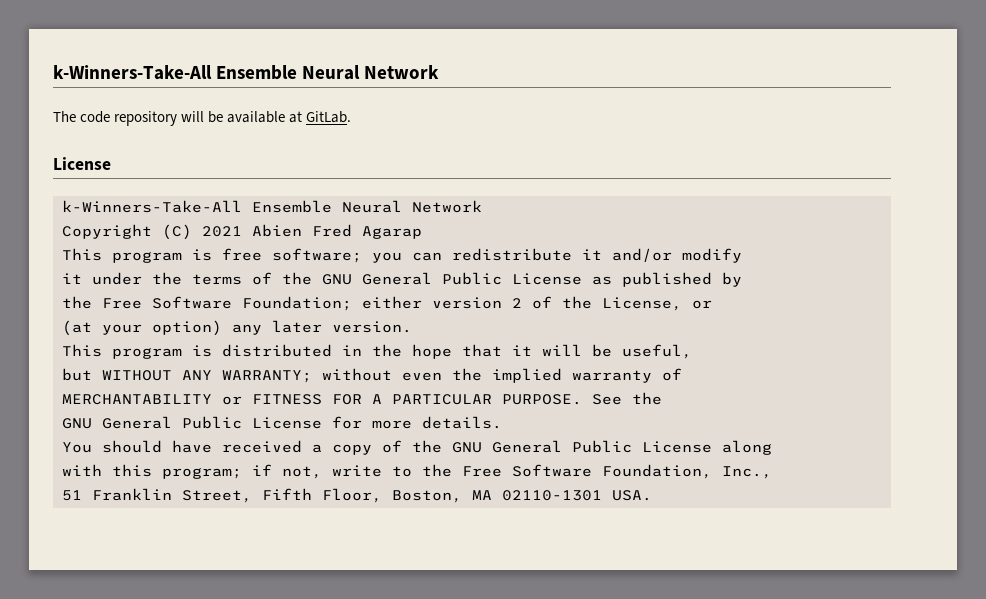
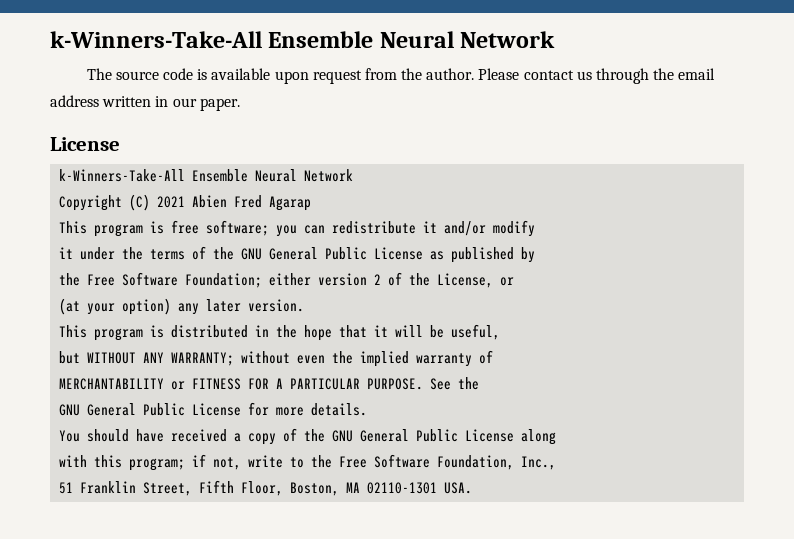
- The code repository will be available at GitLab.
+ The source code is available upon request from the author. Please contact us through the email address written in our paper.

